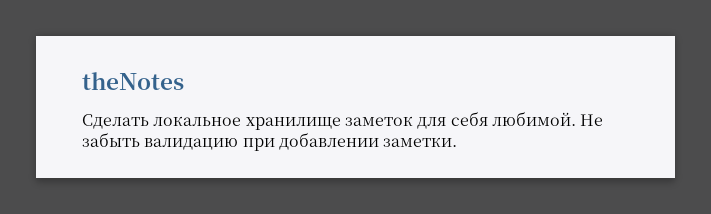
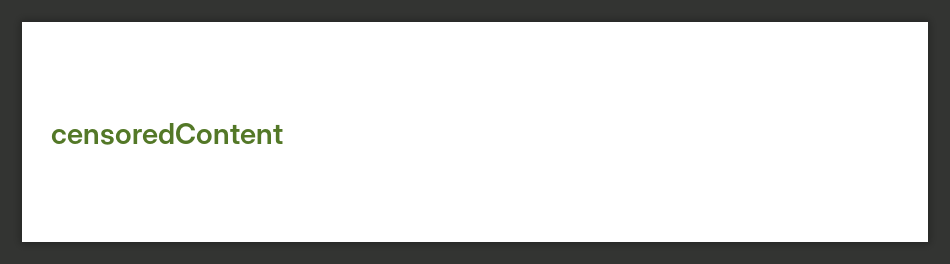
- theNotes
- Сделать локальное хранилище заметок для себя любимой. Не забыть валидацию при добавлении заметки.
+ censoredContent

